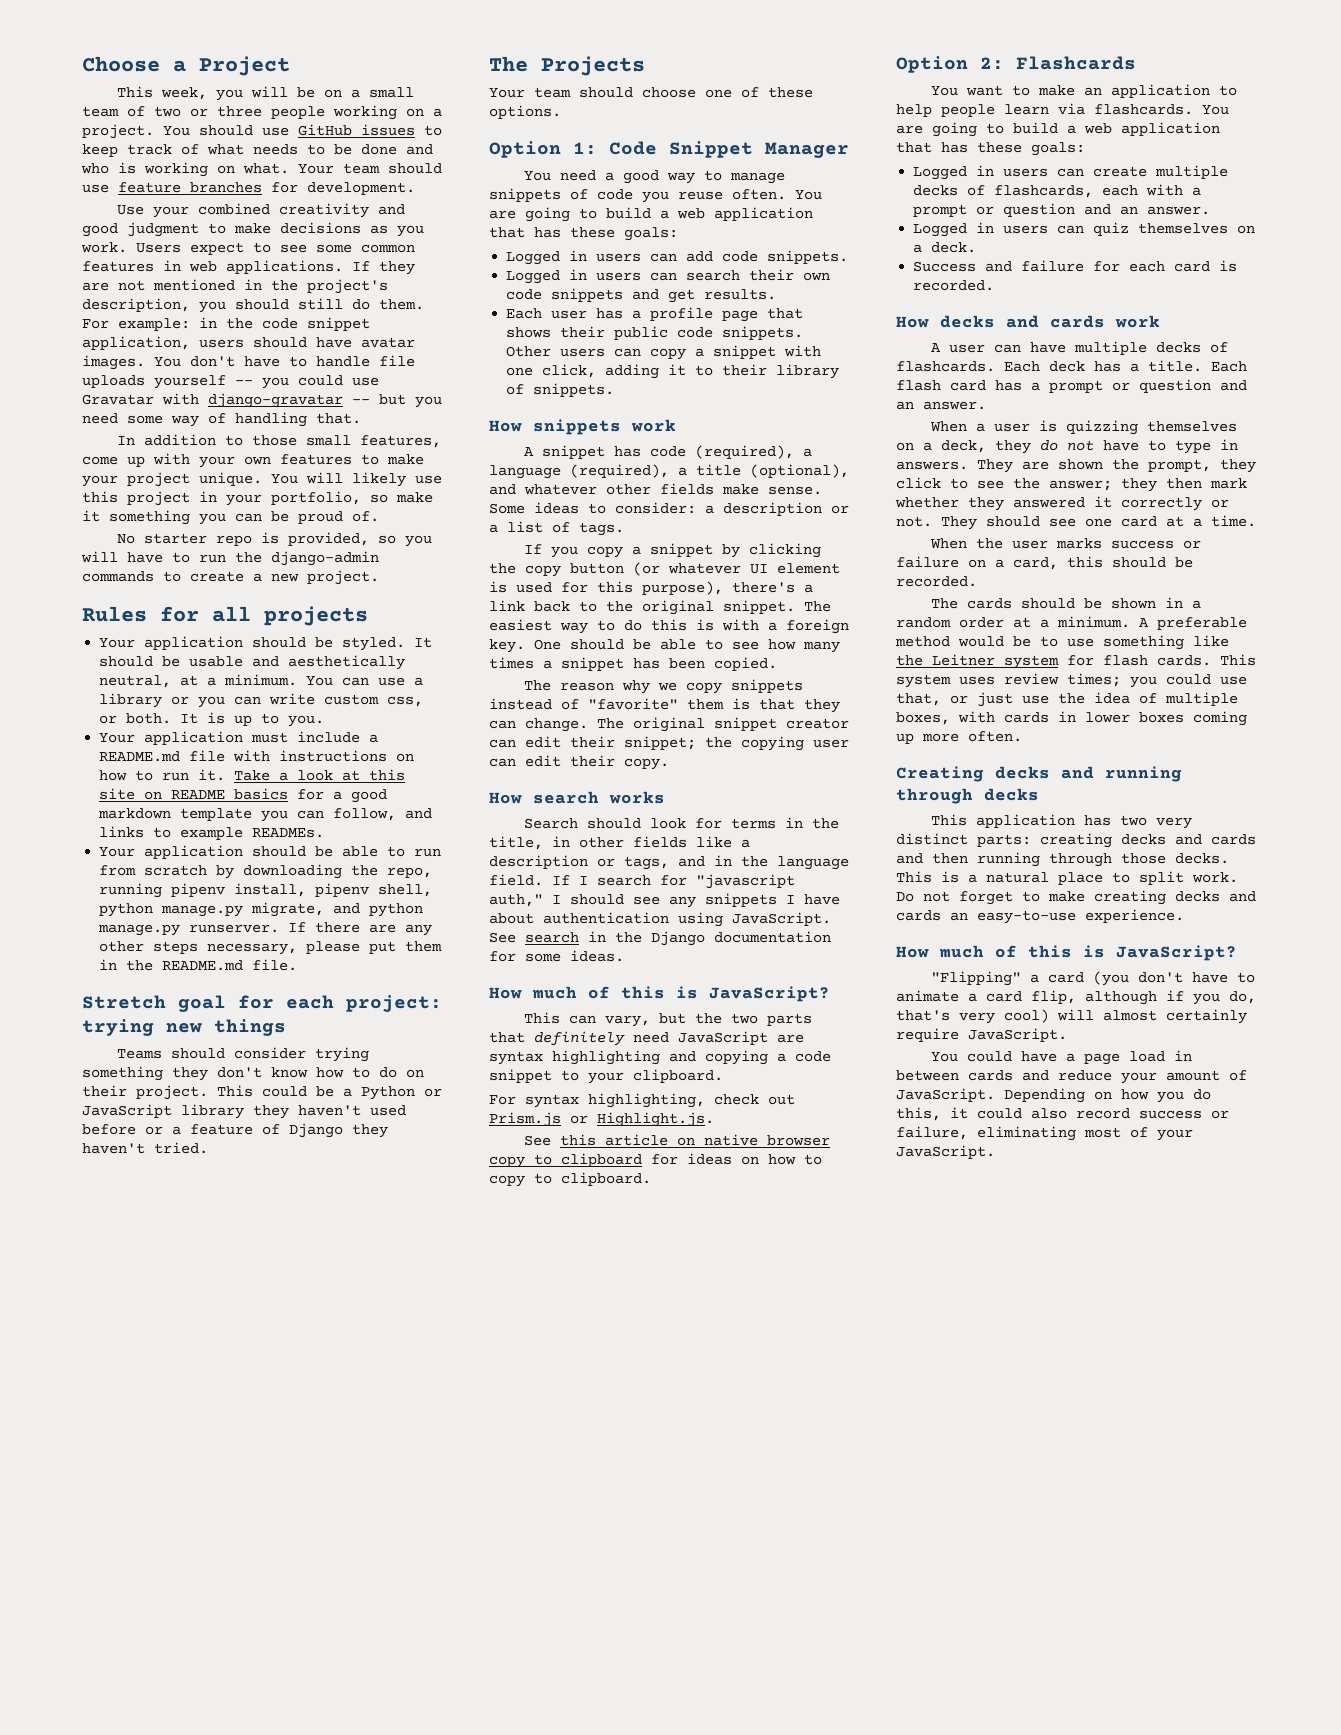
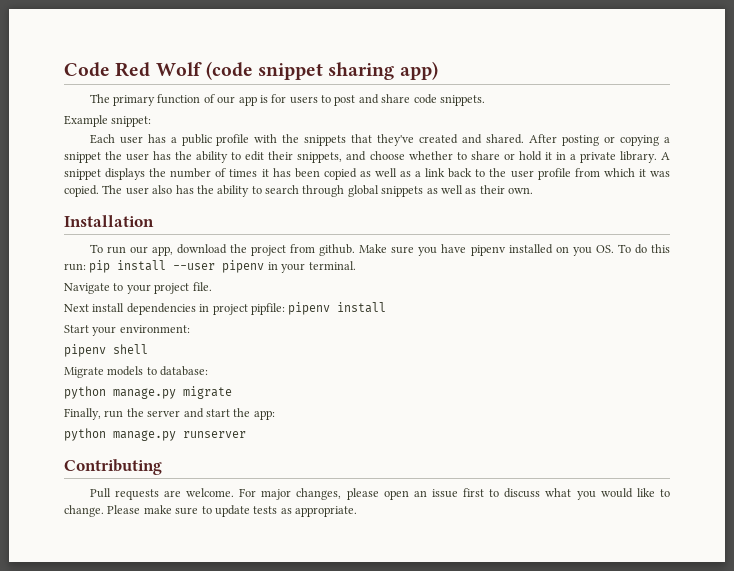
- Choose a Project
- This week, you will be on a small team of two or three people working on a project. You should use GitHub issues to keep track of what needs to be done and who is working on what. Your team should use feature branches for development.
- Use your combined creativity and good judgment to make decisions as you work. Users expect to see some common features in web applications. If they are not mentioned in the project's description, you should still do them. For example: in the code snippet application, users should have avatar images. You don't have to handle file uploads yourself -- you could use Gravatar with django-gravatar -- but you need some way of handling that.
- In addition to those small features, come up with your own features to make your project unique. You will likely use this project in your portfolio, so make it something you can be proud of.
- No starter repo is provided, so you will have to run the django-admin commands to create a new project.
- Rules for all projects
- Your application should be styled. It should be usable and aesthetically neutral, at a minimum. You can use a library or you can write custom css, or both. It is up to you.
- Your application must include a README.md file with instructions on how to run it. Take a look at this site on README basics for a good markdown template you can follow, and links to example READMEs.
- Your application should be able to run from scratch by downloading the repo, running pipenv install, pipenv shell, python manage.py migrate, and python manage.py runserver. If there are any other steps necessary, please put them in the README.md file.
- Stretch goal for each project: trying new things
- Teams should consider trying something they don't know how to do on their project. This could be a Python or JavaScript library they haven't used before or a feature of Django they haven't tried.
- The Projects
- Your team should choose one of these options.
- Option 1: Code Snippet Manager
- You need a good way to manage snippets of code you reuse often. You are going to build a web application that has these goals:
- Logged in users can add code snippets.
- Logged in users can search their own code snippets and get results.
- Each user has a profile page that shows their public code snippets. Other users can copy a snippet with one click, adding it to their library of snippets.
- How snippets work
- A snippet has code (required), a language (required), a title (optional), and whatever other fields make sense. Some ideas to consider: a description or a list of tags.
- If you copy a snippet by clicking the copy button (or whatever UI element is used for this purpose), there's a link back to the original snippet. The easiest way to do this is with a foreign key. One should be able to see how many times a snippet has been copied.
- The reason why we copy snippets instead of "favorite" them is that they can change. The original snippet creator can edit their snippet; the copying user can edit their copy.
- How search works
- Search should look for terms in the title, in other fields like a description or tags, and in the language field. If I search for "javascript auth," I should see any snippets I have about authentication using JavaScript. See search in the Django documentation for some ideas.
- How much of this is JavaScript?
- This can vary, but the two parts that definitely need JavaScript are syntax highlighting and copying a code snippet to your clipboard.
- For syntax highlighting, check out Prism.js or Highlight.js.
- See this article on native browser copy to clipboard for ideas on how to copy to clipboard.
- Option 2: Flashcards
- You want to make an application to help people learn via flashcards. You are going to build a web application that has these goals:
- Logged in users can create multiple decks of flashcards, each with a prompt or question and an answer.
- Logged in users can quiz themselves on a deck.
- Success and failure for each card is recorded.
- How decks and cards work
- A user can have multiple decks of flashcards. Each deck has a title. Each flash card has a prompt or question and an answer.
- When a user is quizzing themselves on a deck, they do not have to type in answers. They are shown the prompt, they click to see the answer; they then mark whether they answered it correctly or not. They should see one card at a time.
- When the user marks success or failure on a card, this should be recorded.
- The cards should be shown in a random order at a minimum. A preferable method would be to use something like the Leitner system for flash cards. This system uses review times; you could use that, or just use the idea of multiple boxes, with cards in lower boxes coming up more often.
- Creating decks and running through decks
- This application has two very distinct parts: creating decks and cards and then running through those decks. This is a natural place to split work. Do not forget to make creating decks and cards an easy-to-use experience.
- How much of this is JavaScript?
- "Flipping" a card (you don't have to animate a card flip, although if you do, that's very cool) will almost certainly require JavaScript.
- You could have a page load in between cards and reduce your amount of JavaScript. Depending on how you do this, it could also record success or failure, eliminating most of your JavaScript.
+ Code Red Wolf (code snippet sharing app)
+ The primary function of our app is for users to post and share code snippets.
+ Example snippet:
+ Each user has a public profile with the snippets that they've created and shared. After posting or copying a snippet the user has the ability to edit their snippets, and choose whether to share or hold it in a private library. A snippet displays the number of times it has been copied as well as a link back to the user profile from which it was copied. The user also has the ability to search through global snippets as well as their own.
+ Installation
+ To run our app, download the project from github. Make sure you have pipenv installed on you OS. To do this run: pip install --user pipenv in your terminal.
+ Navigate to your project file.
+ Next install dependencies in project pipfile: pipenv install
+ Start your environment:
+ pipenv shell
+ Migrate models to database:
+ python manage.py migrate
+ Finally, run the server and start the app:
+ python manage.py runserver
+ Contributing
+ Pull requests are welcome. For major changes, please open an issue first to discuss what you would like to change. Please make sure to update tests as appropriate.

